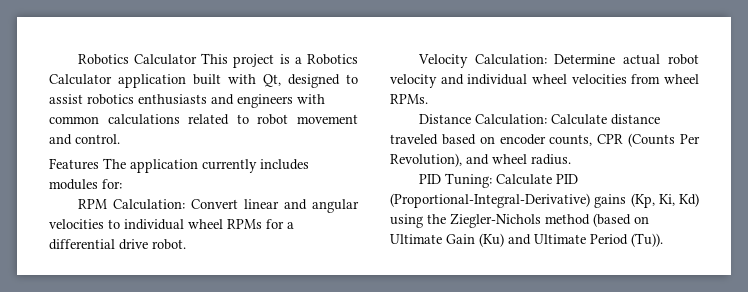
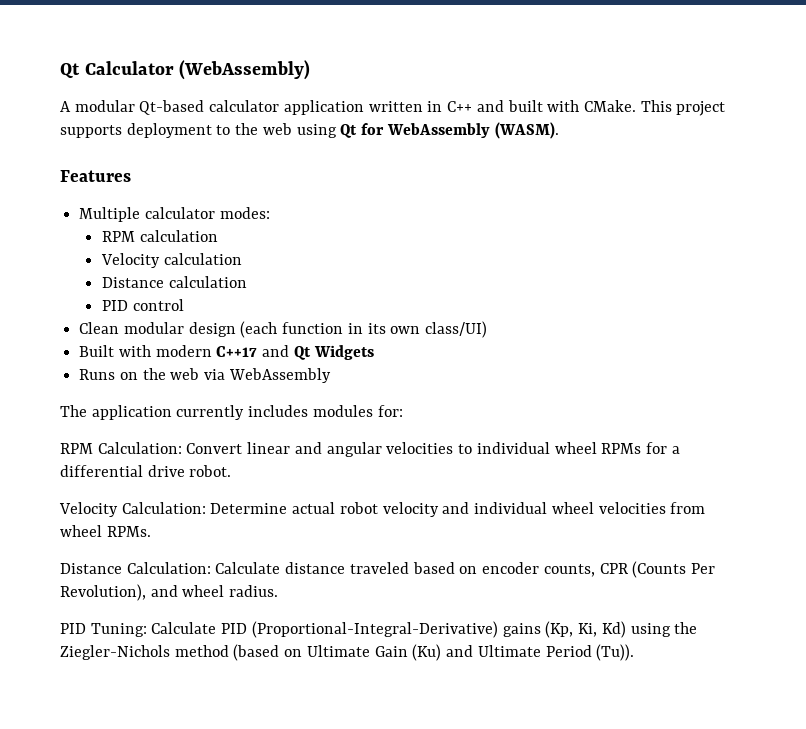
- Robotics Calculator This project is a Robotics Calculator application built with Qt, designed to assist robotics enthusiasts and engineers with common calculations related to robot movement and control.
- Features The application currently includes modules for:
+ Qt Calculator (WebAssembly)
+ A modular Qt-based calculator application written in C++ and built with CMake. This project supports deployment to the web using Qt for WebAssembly (WASM).
+ Features
+ Multiple calculator modes:
+ RPM calculation
+ Velocity calculation
+ Distance calculation
+ PID control
+ Clean modular design (each function in its own class/UI)
+ Built with modern C++17 and Qt Widgets
+ Runs on the web via WebAssembly
+ The application currently includes modules for:

